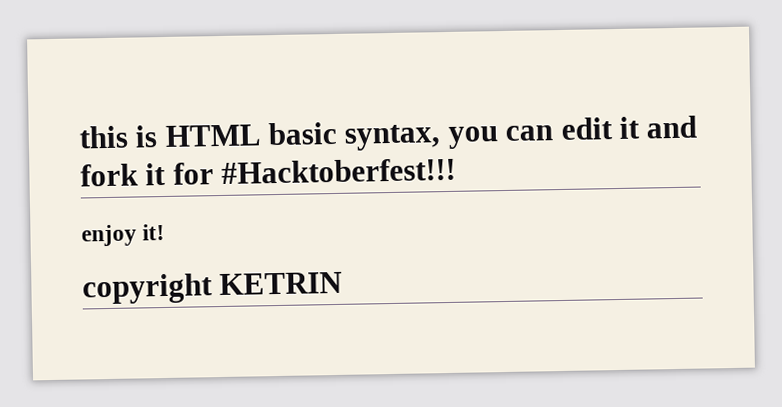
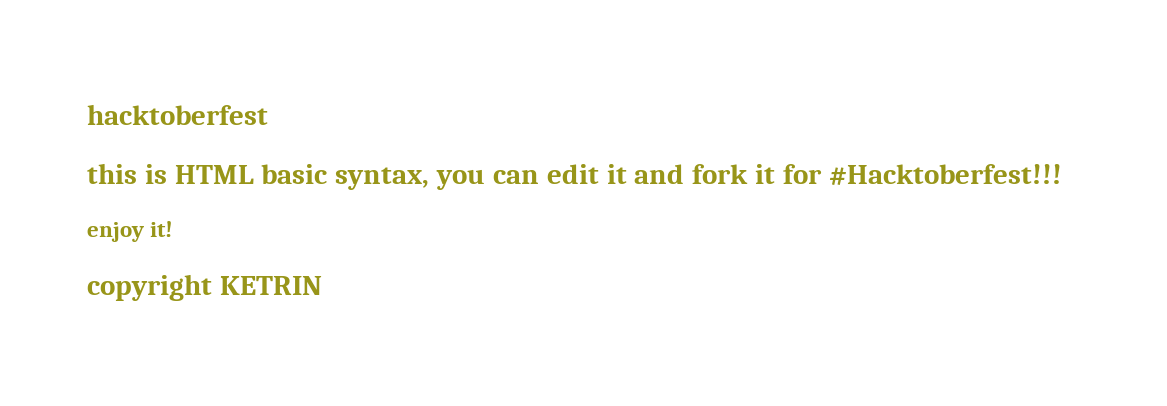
+ hacktoberfest

